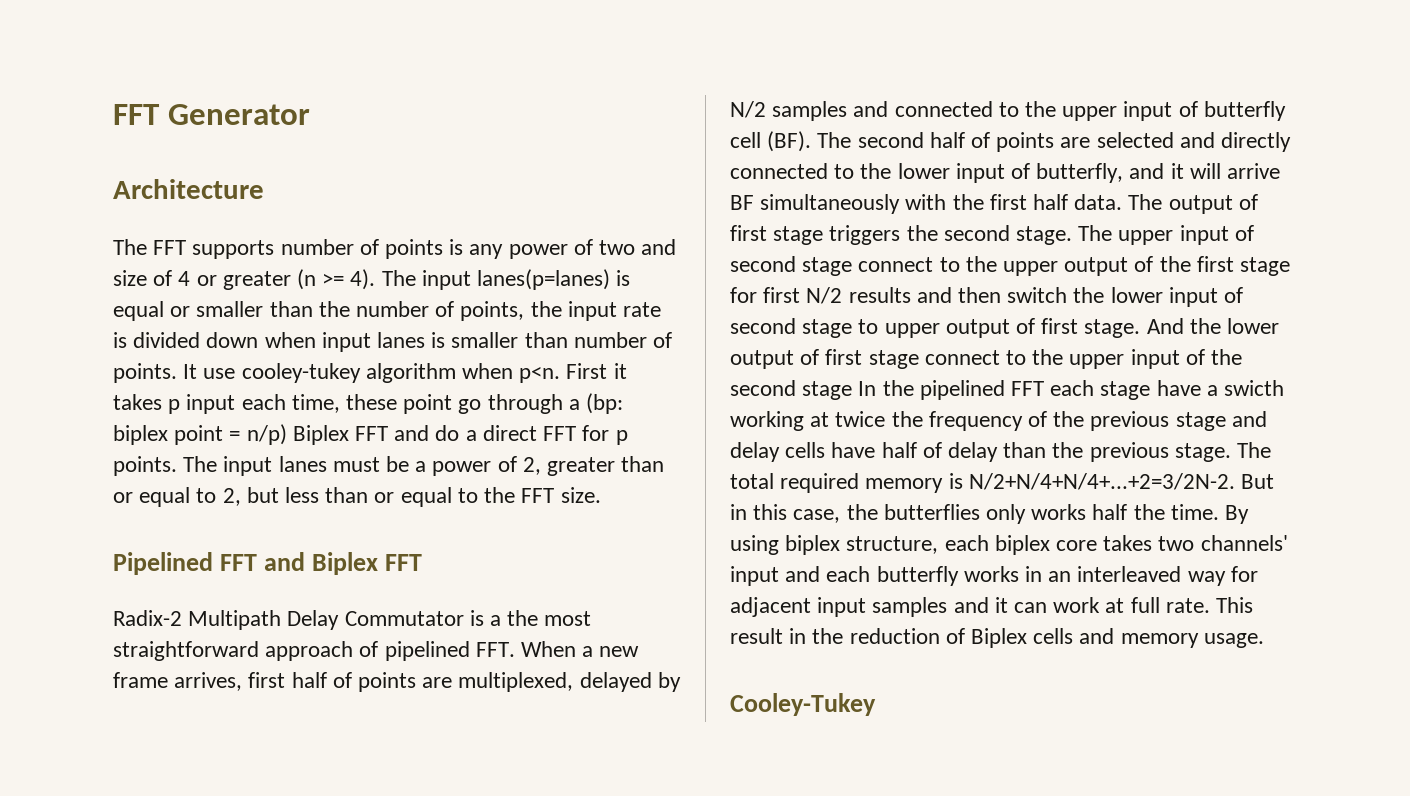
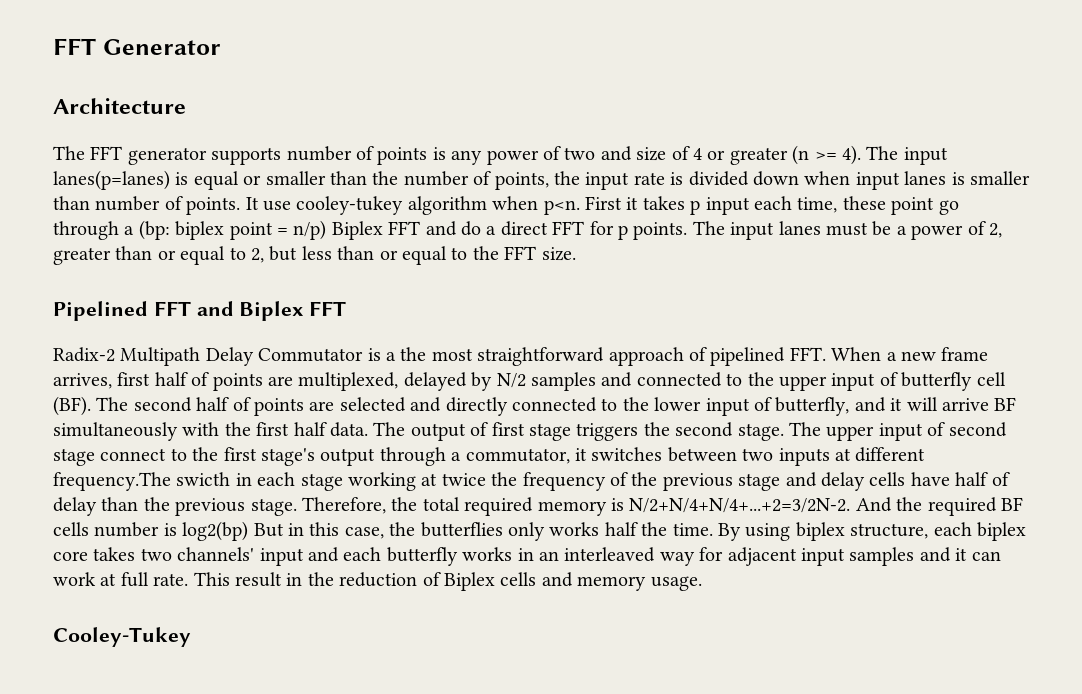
- The FFT supports number of points is any power of two and size of 4 or greater (n >= 4).
+ The FFT generator supports number of points is any power of two and size of 4 or greater (n >= 4).
- The upper input of second stage connect to the upper output of the first stage for first N/2 results and then switch the lower input of second stage to upper output of first stage. And the lower output of first stage connect to the upper input of the second stage In the pipelined FFT each stage have a swicth working at twice the frequency of the previous stage and delay cells have half of delay than the previous stage.
+ The upper input of second stage connect to the first stage's output through a commutator, it switches between two inputs at different frequency.The swicth in each stage working at twice the frequency of the previous stage and delay cells have half of delay than the previous stage.
- The total required memory is N/2+N/4+N/4+...+2=3/2N-2. But in this case, the butterflies only works half the time.
+ Therefore, the total required memory is N/2+N/4+N/4+...+2=3/2N-2. And the required BF cells number is log2(bp) But in this case, the butterflies only works half the time.

